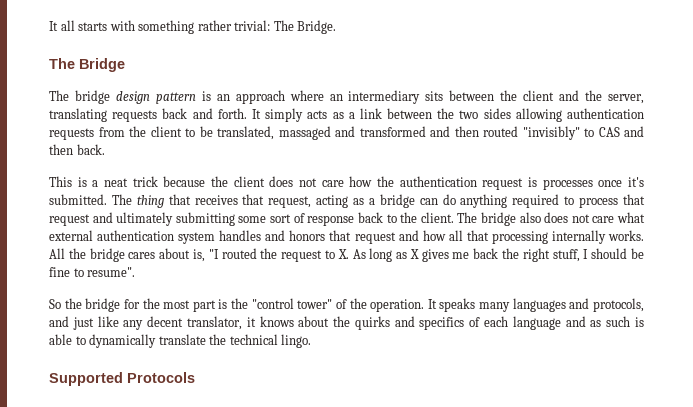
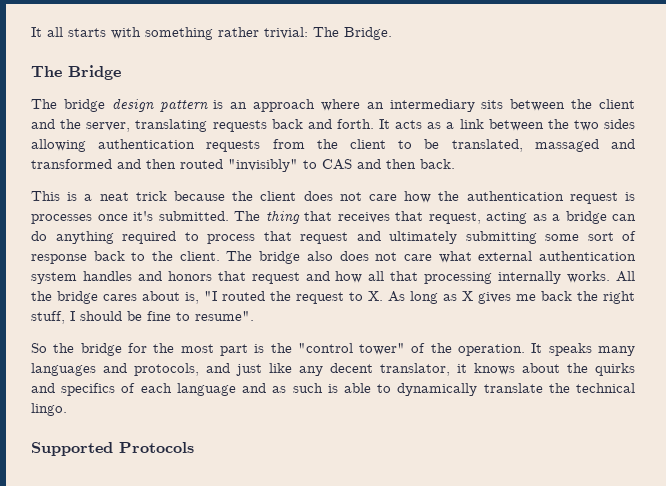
- It simply acts as a link between the two sides allowing authentication requests from the client to be translated, massaged and transformed and then routed "invisibly" to CAS and then back.
+ It acts as a link between the two sides allowing authentication requests from the client to be translated, massaged and transformed and then routed "invisibly" to CAS and then back.

